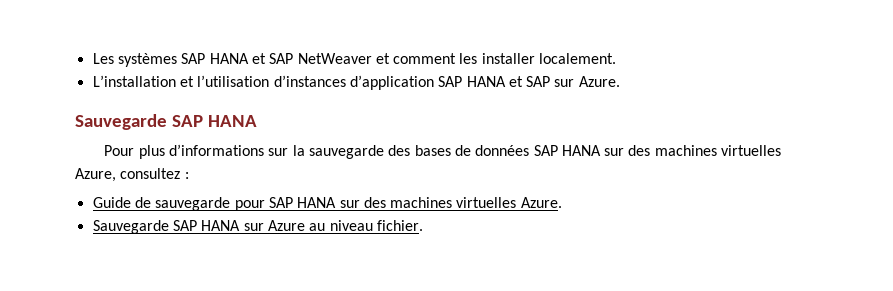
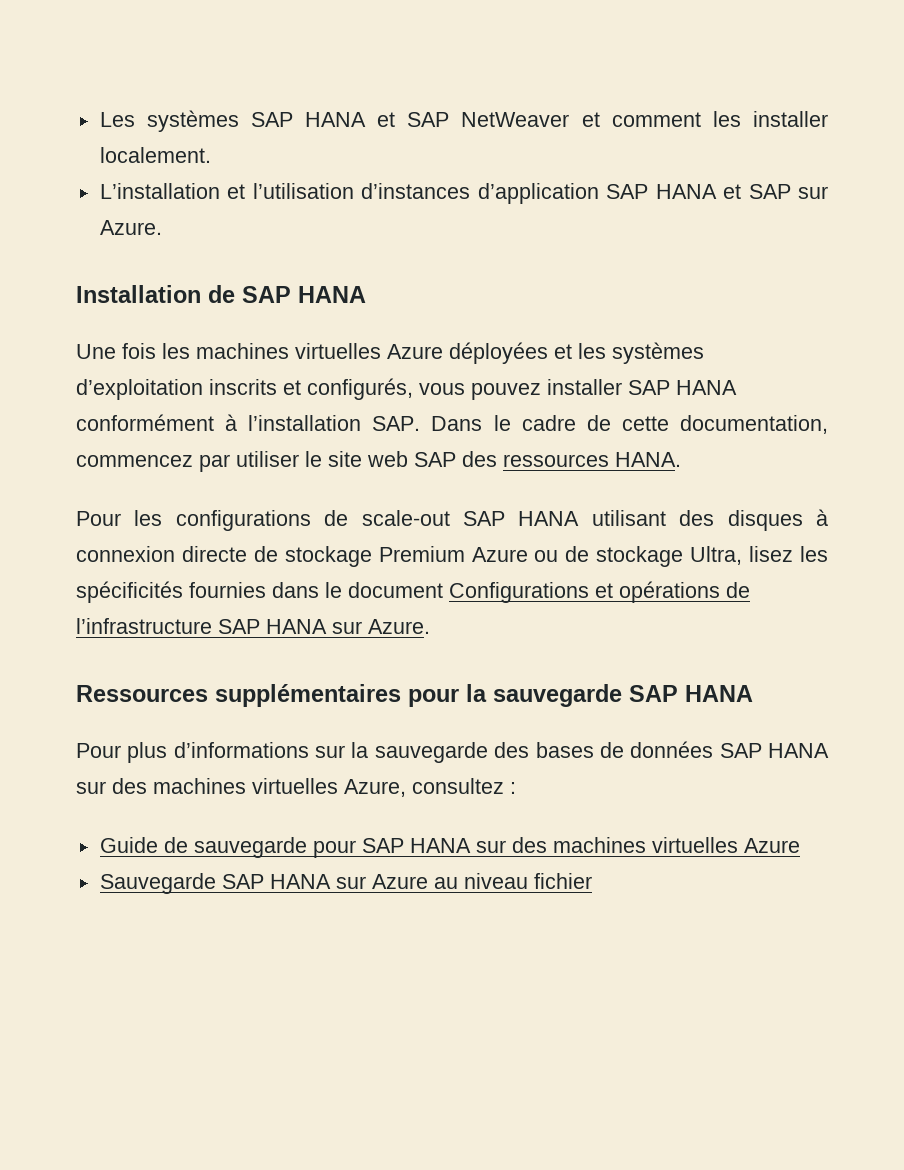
  L’installation et l’utilisation d’instances d’application SAP HANA et SAP sur Azure.
- Sauvegarde SAP HANA
+ Installation de SAP HANA
+ Une fois les machines virtuelles Azure déployées et les systèmes d’exploitation inscrits et configurés, vous pouvez installer SAP HANA conformément à l’installation SAP. Dans le cadre de cette documentation, commencez par utiliser le site web SAP des ressources HANA.
+ Pour les configurations de scale-out SAP HANA utilisant des disques à connexion directe de stockage Premium Azure ou de stockage Ultra, lisez les spécificités fournies dans le document Configurations et opérations de l’infrastructure SAP HANA sur Azure.
+ Ressources supplémentaires pour la sauvegarde SAP HANA
- Guide de sauvegarde pour SAP HANA sur des machines virtuelles Azure.
+ Guide de sauvegarde pour SAP HANA sur des machines virtuelles Azure
- Sauvegarde SAP HANA sur Azure au niveau fichier.
+ Sauvegarde SAP HANA sur Azure au niveau fichier

